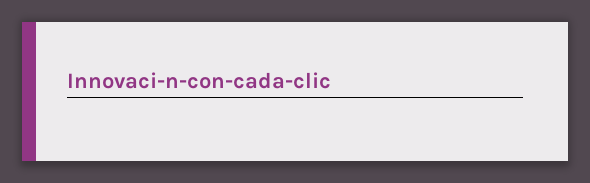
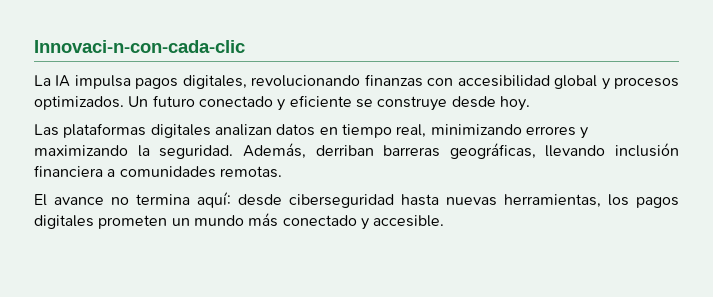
+ La IA impulsa pagos digitales, revolucionando finanzas con accesibilidad global y procesos optimizados. Un futuro conectado y eficiente se construye desde hoy.
+ Las plataformas digitales analizan datos en tiempo real, minimizando errores y maximizando la seguridad. Además, derriban barreras geográficas, llevando inclusión financiera a comunidades remotas.
+ El avance no termina aquí: desde ciberseguridad hasta nuevas herramientas, los pagos digitales prometen un mundo más conectado y accesible.

